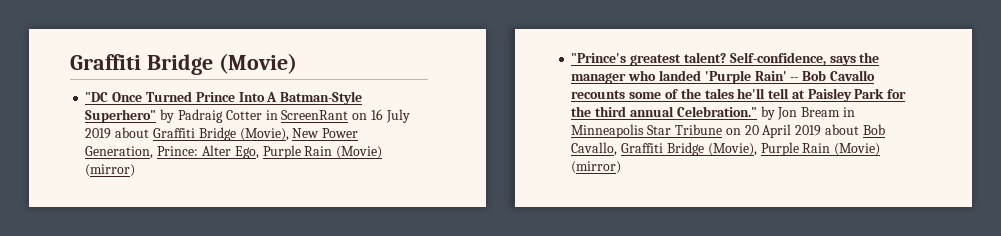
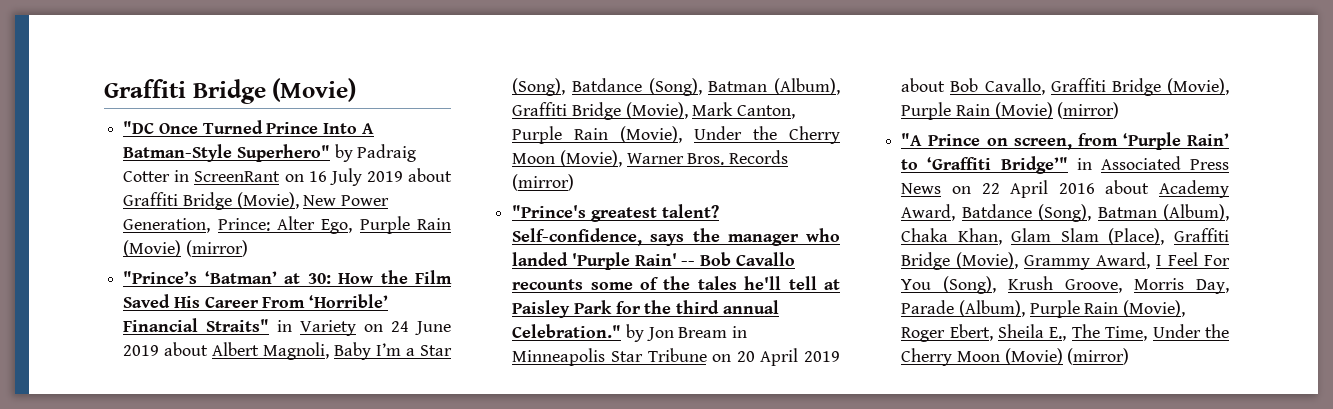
+ "Prince’s ‘Batman’ at 30: How the Film Saved His Career From ‘Horrible’ Financial Straits" in Variety on 24 June 2019 about Albert Magnoli, Baby I’m a Star (Song), Batdance (Song), Batman (Album), Graffiti Bridge (Movie), Mark Canton, Purple Rain (Movie), Under the Cherry Moon (Movie), Warner Bros. Records (mirror)
+ "A Prince on screen, from ‘Purple Rain’ to ‘Graffiti Bridge’" in Associated Press News on 22 April 2016 about Academy Award, Batdance (Song), Batman (Album), Chaka Khan, Glam Slam (Place), Graffiti Bridge (Movie), Grammy Award, I Feel For You (Song), Krush Groove, Morris Day, Parade (Album), Purple Rain (Movie), Roger Ebert, Sheila E., The Time, Under the Cherry Moon (Movie) (mirror)

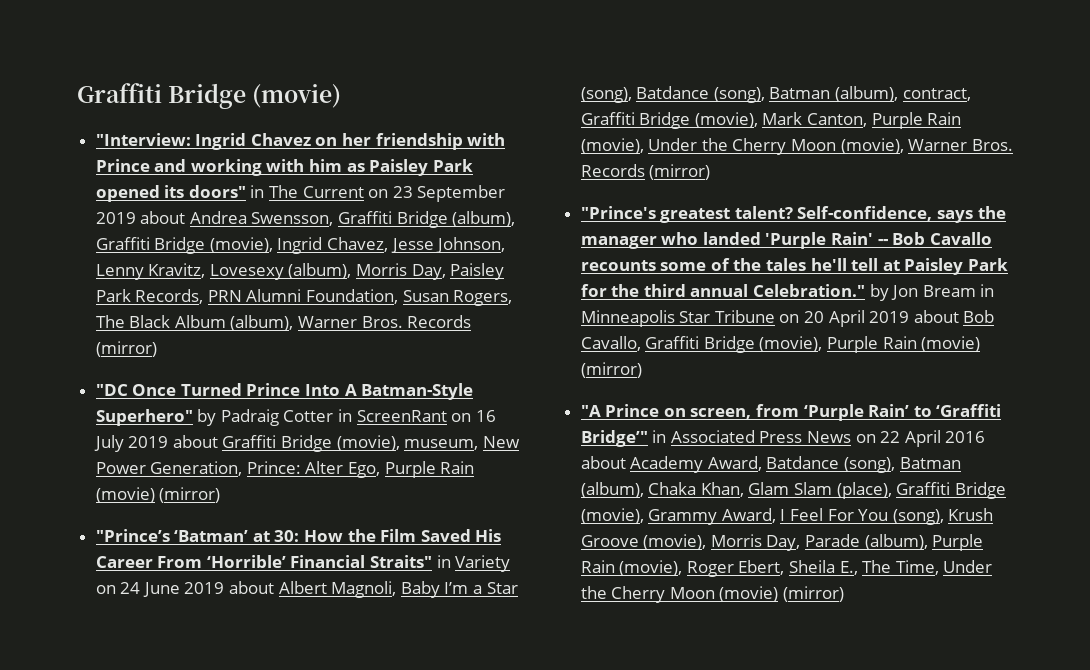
- Graffiti Bridge (Movie)
+ Graffiti Bridge (movie)
+ "Interview: Ingrid Chavez on her friendship with Prince and working with him as Paisley Park opened its doors" in The Current on 23 September 2019 about Andrea Swensson, Graffiti Bridge (album), Graffiti Bridge (movie), Ingrid Chavez, Jesse Johnson, Lenny Kravitz, Lovesexy (album), Morris Day, Paisley Park Records, PRN Alumni Foundation, Susan Rogers, The Black Album (album), Warner Bros. Records (mirror)
- "DC Once Turned Prince Into A Batman-Style Superhero" by Padraig Cotter in ScreenRant on 16 July 2019 about Graffiti Bridge (Movie), New Power Generation, Prince: Alter Ego, Purple Rain (Movie) (mirror)
+ "DC Once Turned Prince Into A Batman-Style Superhero" by Padraig Cotter in ScreenRant on 16 July 2019 about Graffiti Bridge (movie), museum, New Power Generation, Prince: Alter Ego, Purple Rain (movie) (mirror)
- "Prince’s ‘Batman’ at 30: How the Film Saved His Career From ‘Horrible’ Financial Straits" in Variety on 24 June 2019 about Albert Magnoli, Baby I’m a Star (Song), Batdance (Song), Batman (Album), Graffiti Bridge (Movie), Mark Canton, Purple Rain (Movie), Under the Cherry Moon (Movie), Warner Bros.
+ "Prince’s ‘Batman’ at 30: How the Film Saved His Career From ‘Horrible’ Financial Straits" in Variety on 24 June 2019 about Albert Magnoli, Baby I’m a Star (song), Batdance (song), Batman (album), contract, Graffiti Bridge (movie), Mark Canton, Purple Rain (movie), Under the Cherry Moon (movie), Warner Bros.
- Self-confidence, says the manager who landed 'Purple Rain' -- Bob Cavallo recounts some of the tales he'll tell at Paisley Park for the third annual Celebration." by Jon Bream in Minneapolis Star Tribune on 20 April 2019 about Bob Cavallo, Graffiti Bridge (Movie), Purple Rain (Movie) (mirror)
+ Self-confidence, says the manager who landed 'Purple Rain' -- Bob Cavallo recounts some of the tales he'll tell at Paisley Park for the third annual Celebration." by Jon Bream in Minneapolis Star Tribune on 20 April 2019 about Bob Cavallo, Graffiti Bridge (movie), Purple Rain (movie) (mirror)
- "A Prince on screen, from ‘Purple Rain’ to ‘Graffiti Bridge’" in Associated Press News on 22 April 2016 about Academy Award, Batdance (Song), Batman (Album), Chaka Khan, Glam Slam (Place), Graffiti Bridge (Movie), Grammy Award, I Feel For You (Song), Krush Groove, Morris Day, Parade (Album), Purple Rain (Movie), Roger Ebert, Sheila E., The Time, Under the Cherry Moon (Movie) (mirror)
+ "A Prince on screen, from ‘Purple Rain’ to ‘Graffiti Bridge’" in Associated Press News on 22 April 2016 about Academy Award, Batdance (song), Batman (album), Chaka Khan, Glam Slam (place), Graffiti Bridge (movie), Grammy Award, I Feel For You (song), Krush Groove (movie), Morris Day, Parade (album), Purple Rain (movie), Roger Ebert, Sheila E., The Time, Under the Cherry Moon (movie) (mirror)

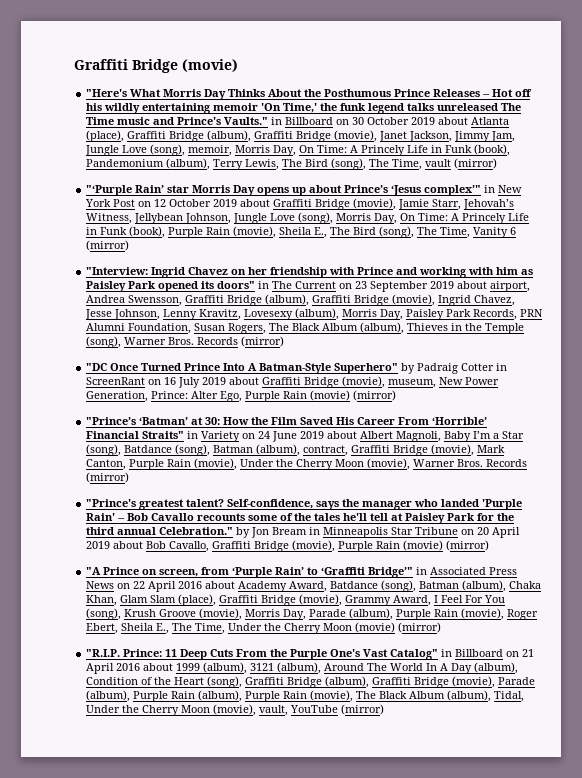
+ "Here's What Morris Day Thinks About the Posthumous Prince Releases -- Hot off his wildly entertaining memoir 'On Time,' the funk legend talks unreleased The Time music and Prince's Vaults." in Billboard on 30 October 2019 about Atlanta (place), Graffiti Bridge (album), Graffiti Bridge (movie), Janet Jackson, Jimmy Jam, Jungle Love (song), memoir, Morris Day, On Time: A Princely Life in Funk (book), Pandemonium (album), Terry Lewis, The Bird (song), The Time, vault (mirror)
+ "‘Purple Rain’ star Morris Day opens up about Prince’s ‘Jesus complex’" in New York Post on 12 October 2019 about Graffiti Bridge (movie), Jamie Starr, Jehovah’s Witness, Jellybean Johnson, Jungle Love (song), Morris Day, On Time: A Princely Life in Funk (book), Purple Rain (movie), Sheila E., The Bird (song), The Time, Vanity 6 (mirror)
- "Interview: Ingrid Chavez on her friendship with Prince and working with him as Paisley Park opened its doors" in The Current on 23 September 2019 about Andrea Swensson, Graffiti Bridge (album), Graffiti Bridge (movie), Ingrid Chavez, Jesse Johnson, Lenny Kravitz, Lovesexy (album), Morris Day, Paisley Park Records, PRN Alumni Foundation, Susan Rogers, The Black Album (album), Warner Bros.
+ "Interview: Ingrid Chavez on her friendship with Prince and working with him as Paisley Park opened its doors" in The Current on 23 September 2019 about airport, Andrea Swensson, Graffiti Bridge (album), Graffiti Bridge (movie), Ingrid Chavez, Jesse Johnson, Lenny Kravitz, Lovesexy (album), Morris Day, Paisley Park Records, PRN Alumni Foundation, Susan Rogers, The Black Album (album), Thieves in the Temple (song), Warner Bros.
+ "R.I.P. Prince: 11 Deep Cuts From the Purple One's Vast Catalog" in Billboard on 21 April 2016 about 1999 (album), 3121 (album), Around The World In A Day (album), Condition of the Heart (song), Graffiti Bridge (album), Graffiti Bridge (movie), Parade (album), Purple Rain (album), Purple Rain (movie), The Black Album (album), Tidal, Under the Cherry Moon (movie), vault, YouTube (mirror)

